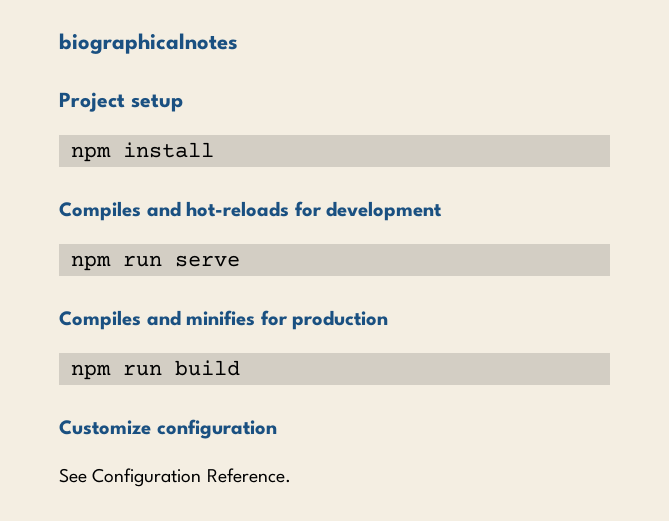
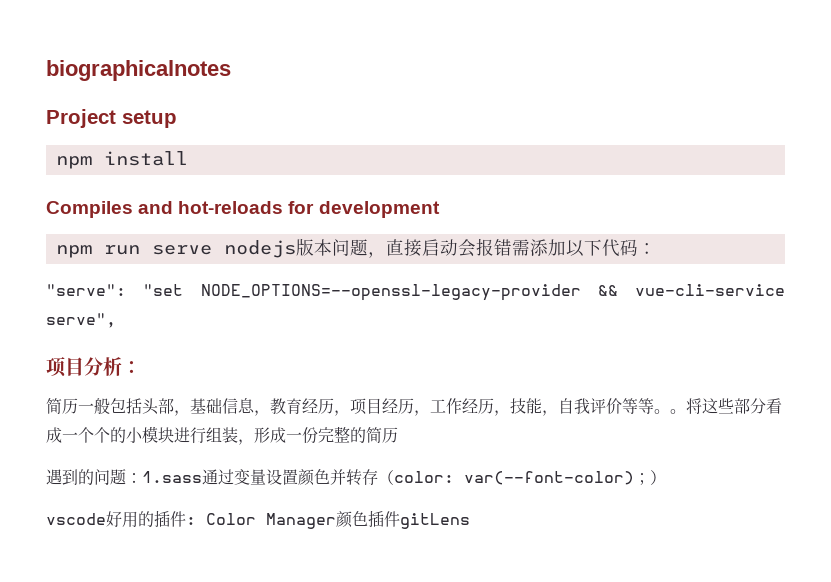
- npm run serve
- Compiles and minifies for production
- npm run build
- Customize configuration
- See Configuration Reference.
+ npm run serve nodejs版本问题，直接启动会报错需添加以下代码：
+ "serve": "set NODE_OPTIONS=--openssl-legacy-provider && vue-cli-service serve",
+ 项目分析：
+ 简历一般包括头部，基础信息，教育经历，项目经历，工作经历，技能，自我评价等等。。将这些部分看成一个个的小模块进行组装，形成一份完整的简历
+ 遇到的问题：1.sass通过变量设置颜色并转存（color: var(--font-color)；）
+ vscode好用的插件: Color Manager颜色插件gitLens

